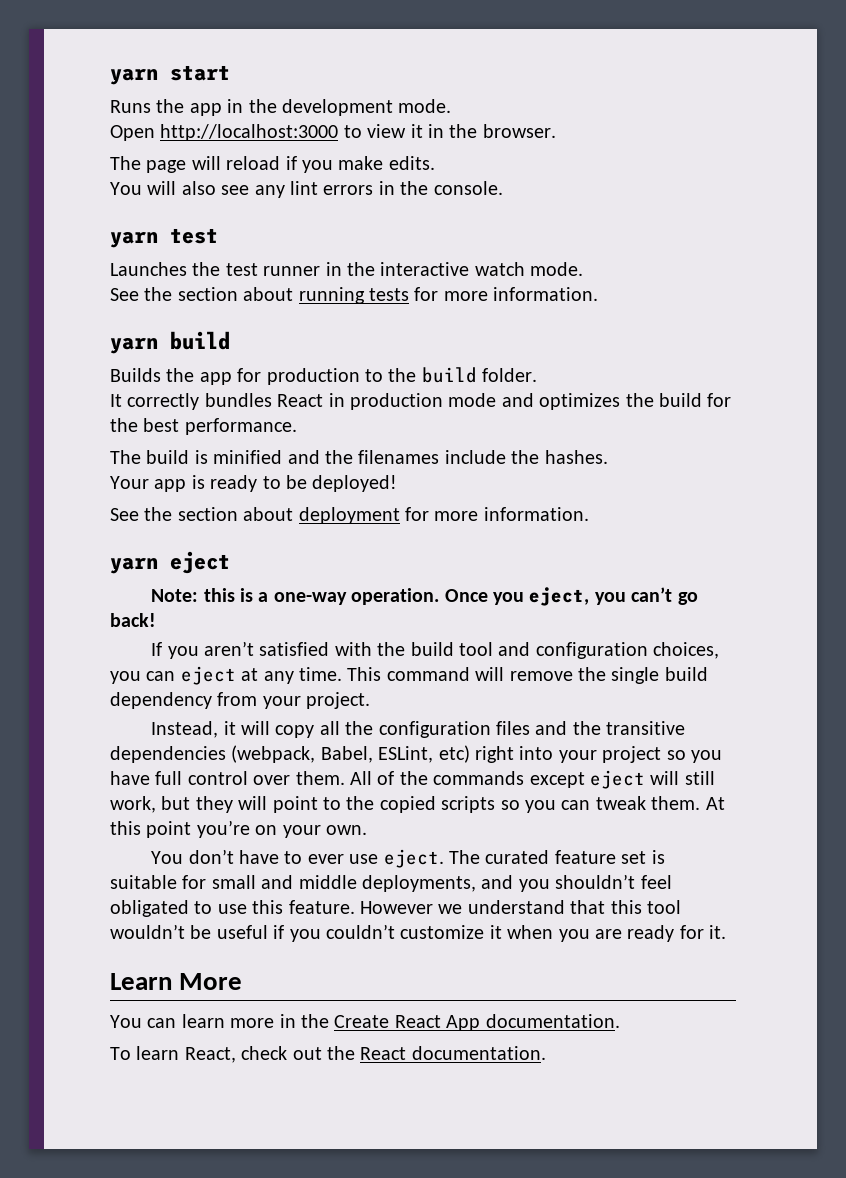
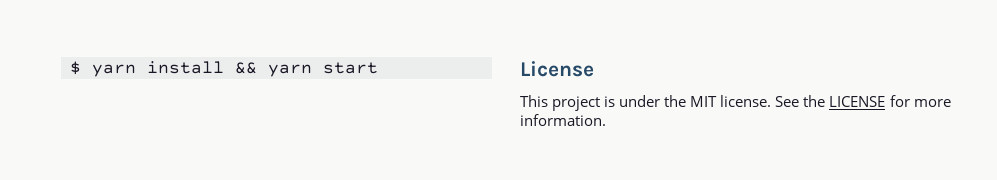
- yarn start
- Runs the app in the development mode.
- Open http://localhost:3000 to view it in the browser.
- The page will reload if you make edits.
- You will also see any lint errors in the console.
- yarn test
- Launches the test runner in the interactive watch mode.
- See the section about running tests for more information.
- yarn build
- Builds the app for production to the build folder.
- It correctly bundles React in production mode and optimizes the build for the best performance.
- The build is minified and the filenames include the hashes.
- Your app is ready to be deployed!
- See the section about deployment for more information.
- yarn eject
- Note: this is a one-way operation. Once you eject, you can’t go back!
- If you aren’t satisfied with the build tool and configuration choices, you can eject at any time. This command will remove the single build dependency from your project.
- Instead, it will copy all the configuration files and the transitive dependencies (webpack, Babel, ESLint, etc) right into your project so you have full control over them. All of the commands except eject will still work, but they will point to the copied scripts so you can tweak them. At this point you’re on your own.
- You don’t have to ever use eject. The curated feature set is suitable for small and middle deployments, and you shouldn’t feel obligated to use this feature. However we understand that this tool wouldn’t be useful if you couldn’t customize it when you are ready for it.
- Learn More
- You can learn more in the Create React App documentation.
- To learn React, check out the React documentation.
+ $ yarn install && yarn start
+ License
+ This project is under the MIT license. See the LICENSE for more information.

